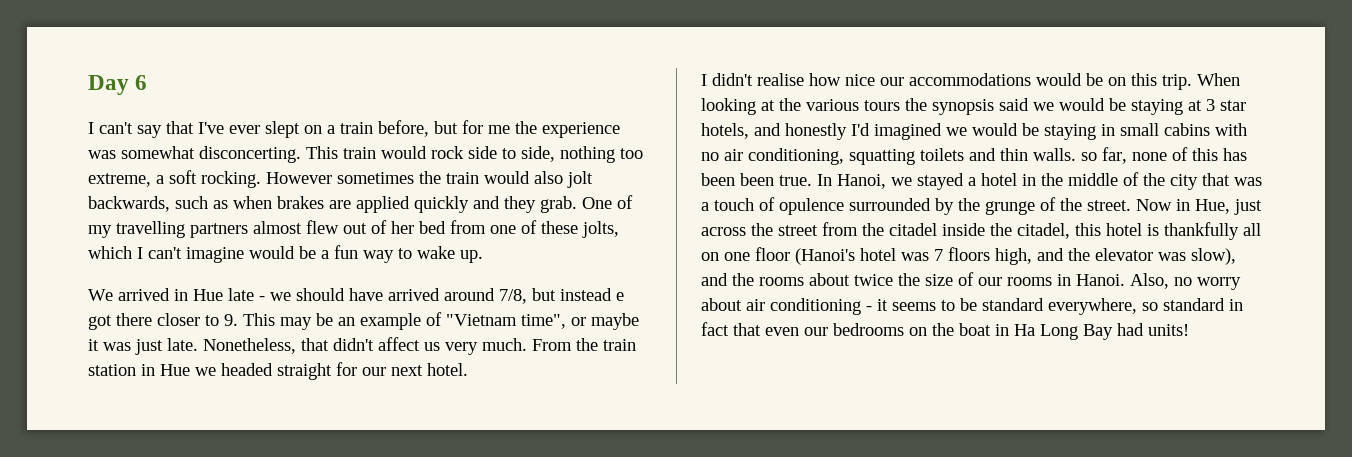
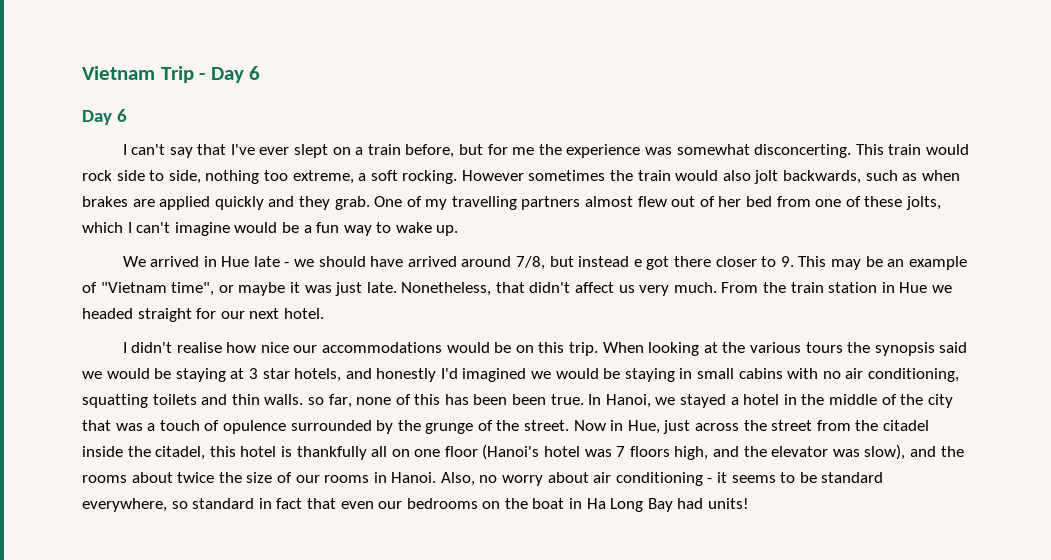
+ Vietnam Trip - Day 6

